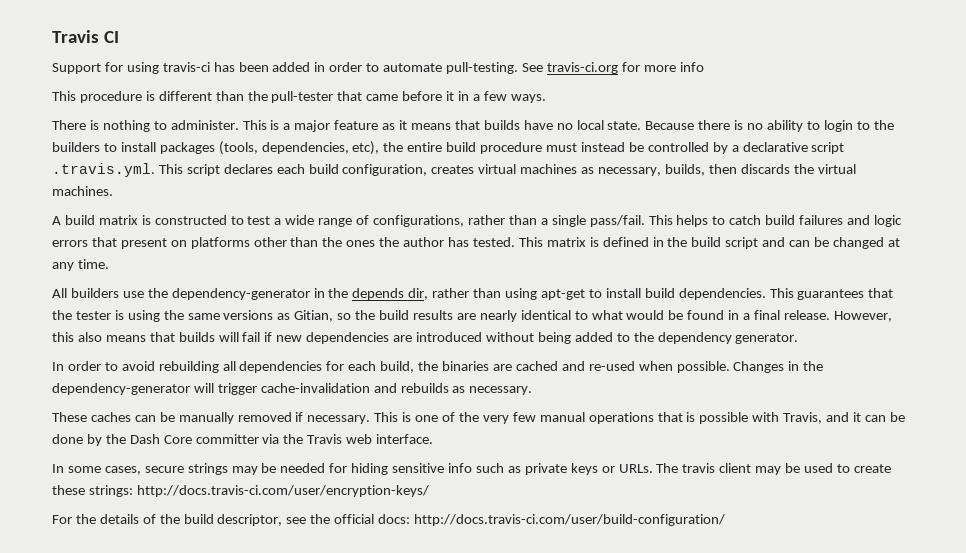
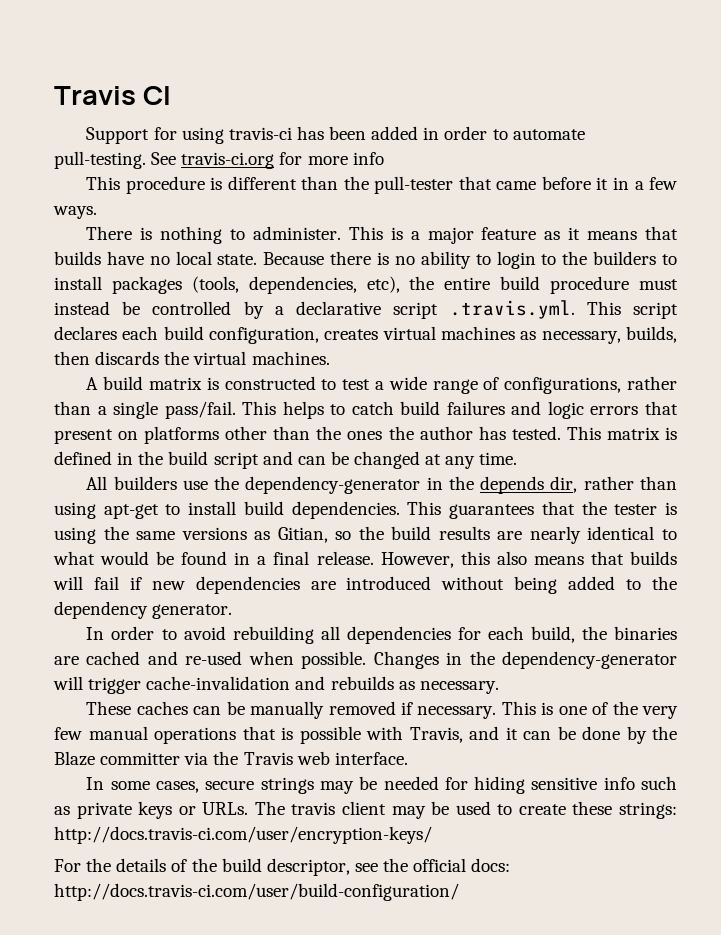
- This is one of the very few manual operations that is possible with Travis, and it can be done by the Dash Core committer via the Travis web interface.
+ This is one of the very few manual operations that is possible with Travis, and it can be done by the Blaze committer via the Travis web interface.

